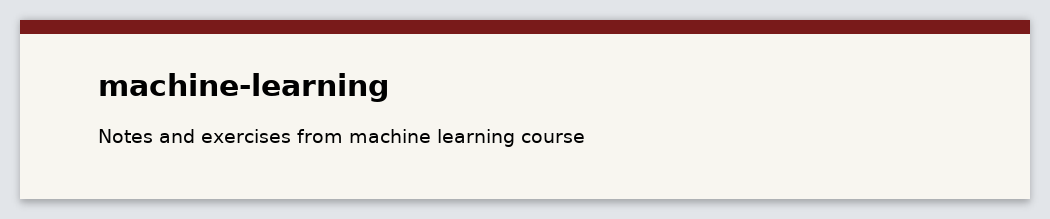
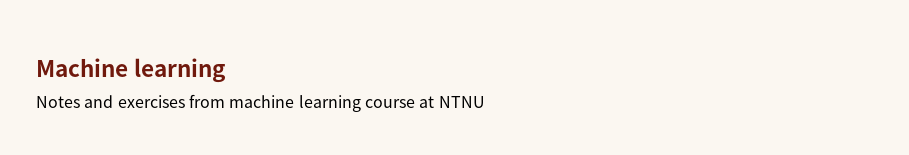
- machine-learning
+ Machine learning
- Notes and exercises from machine learning course
+ Notes and exercises from machine learning course at NTNU

